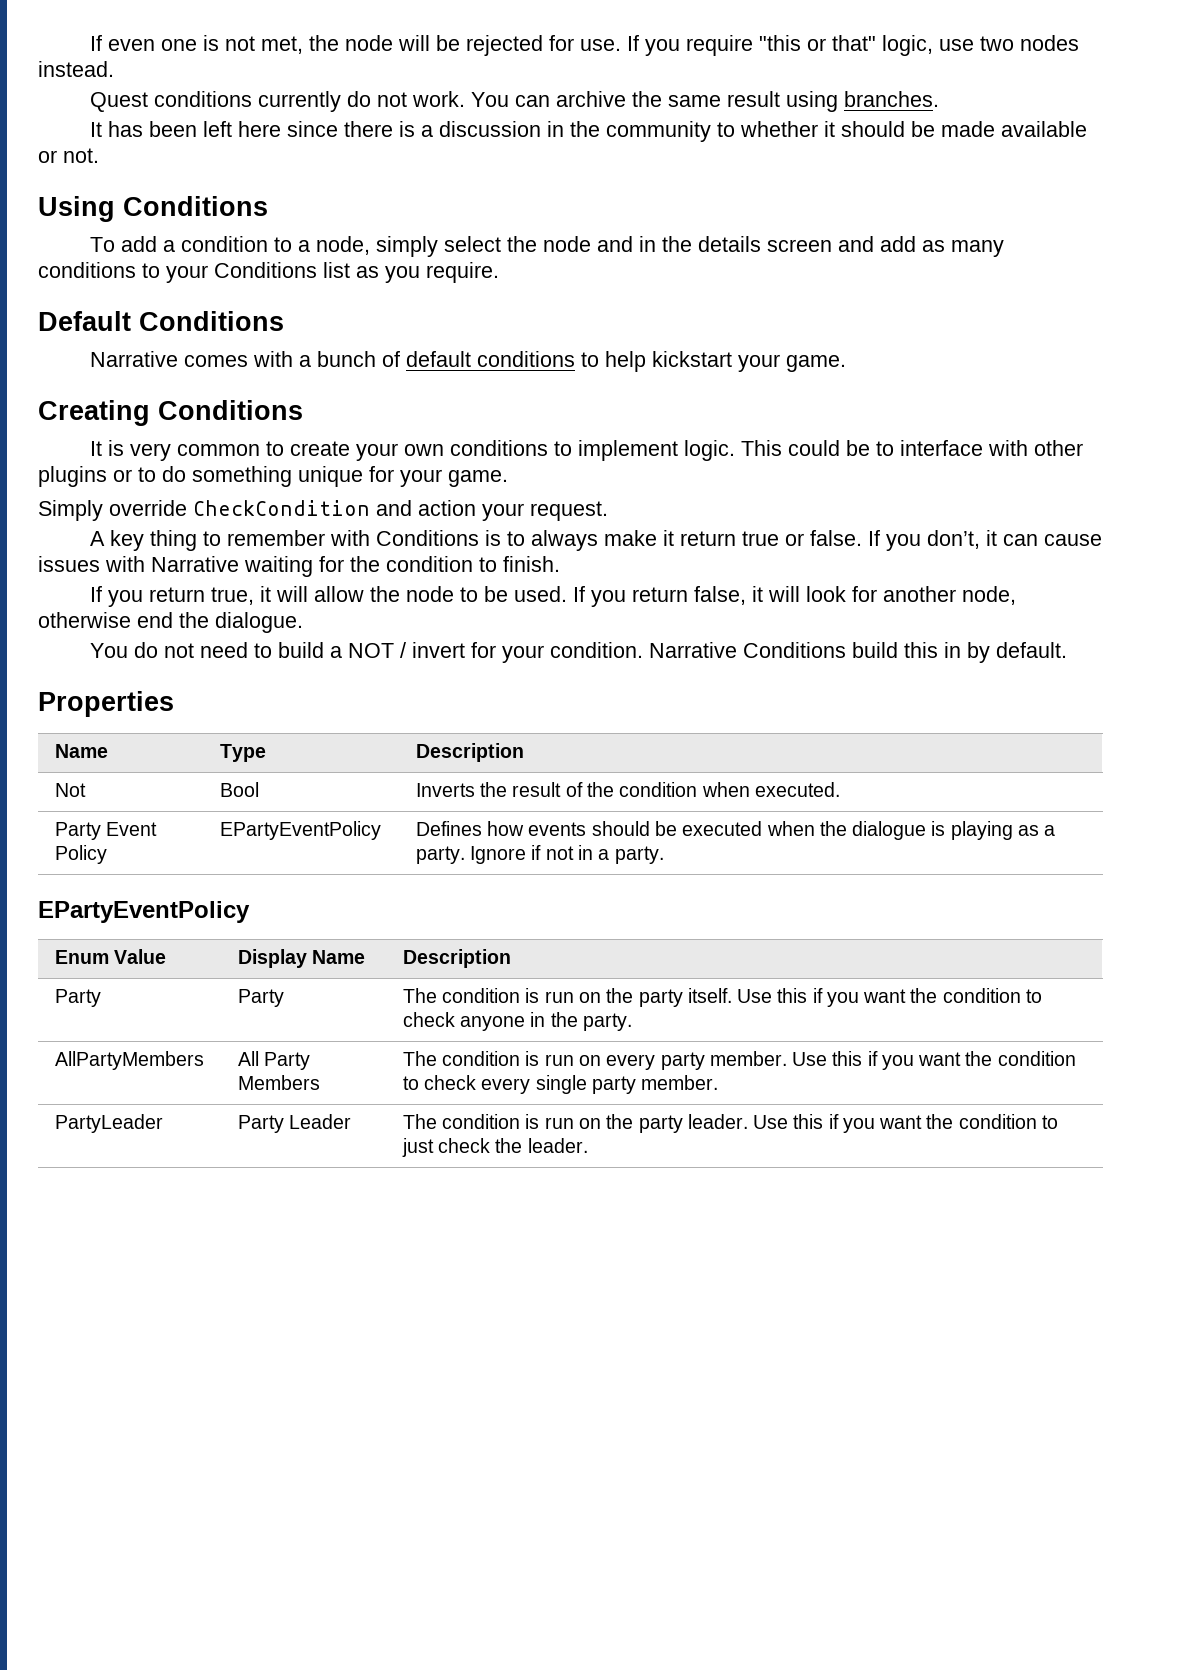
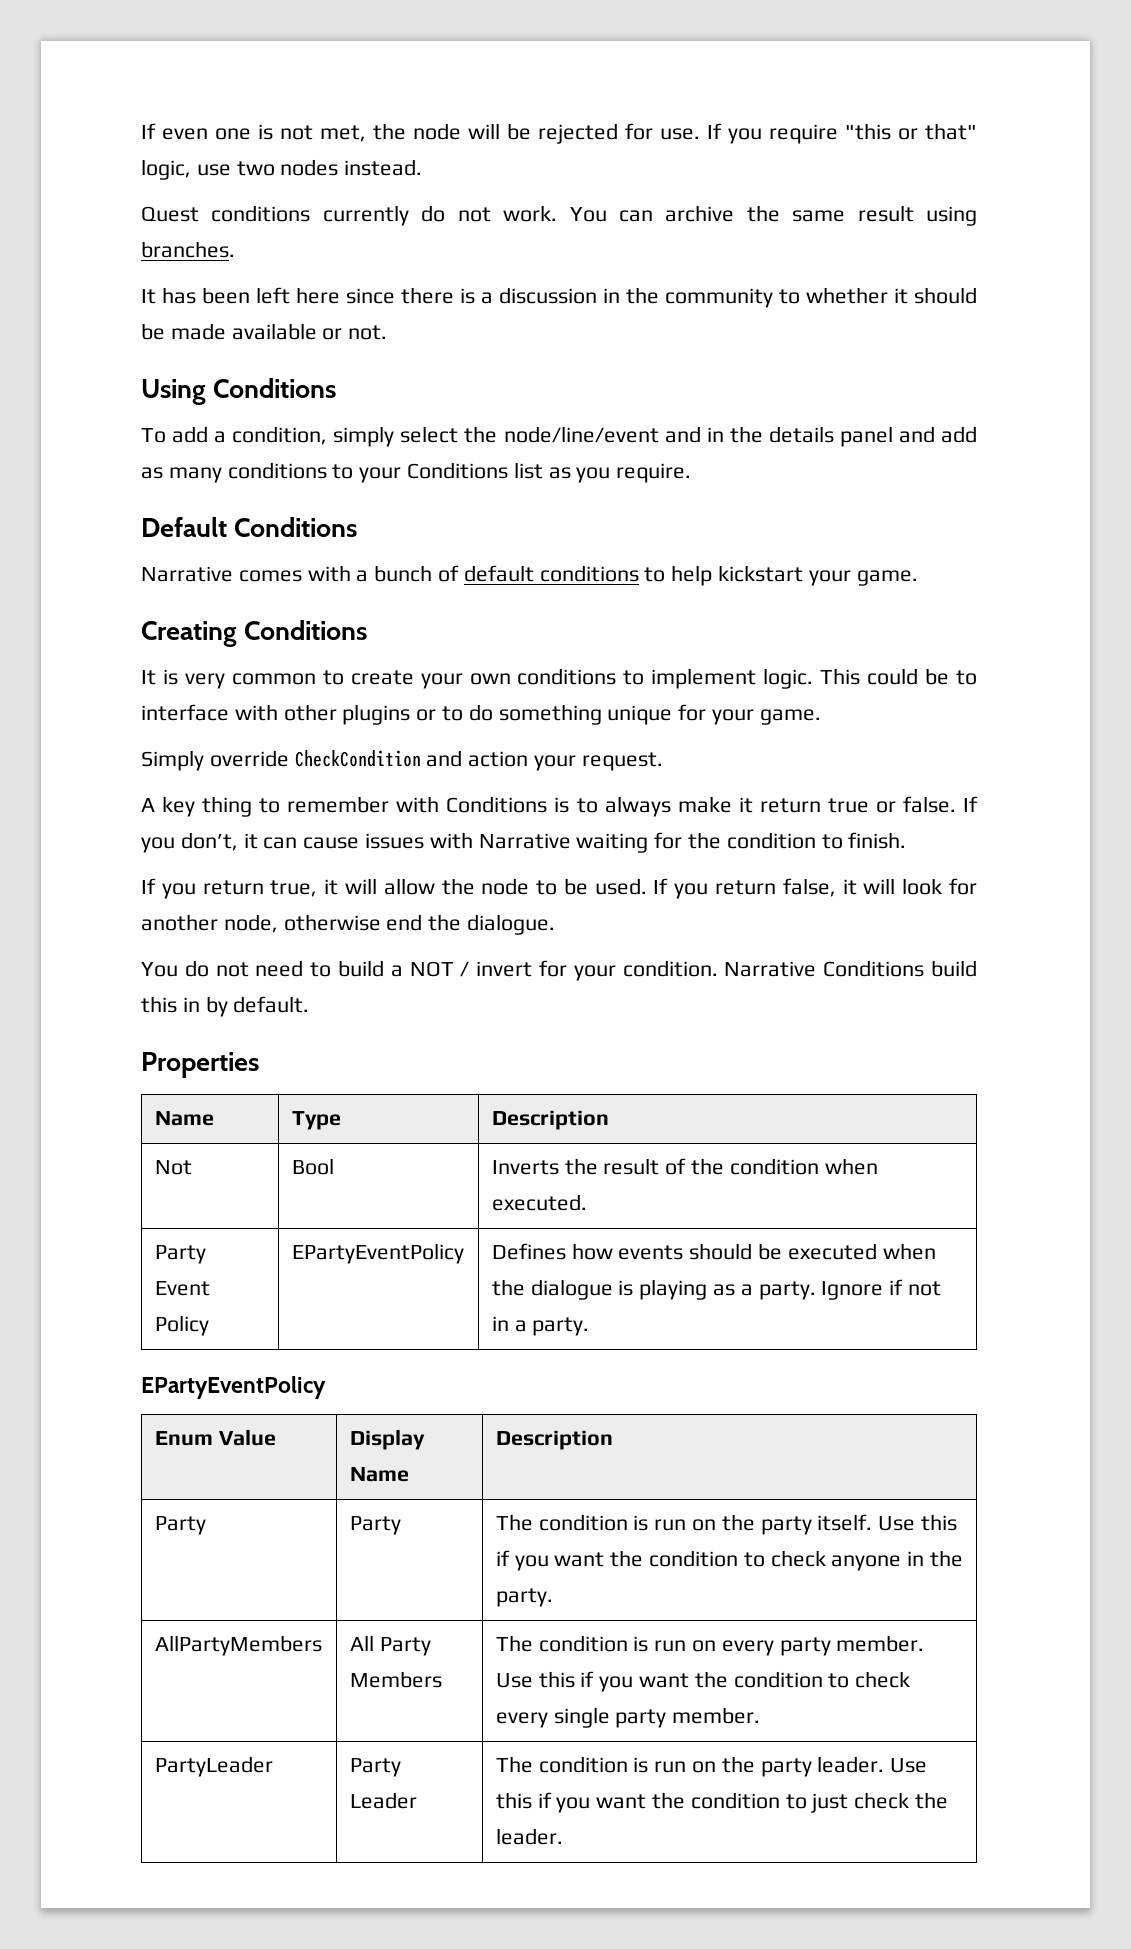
- To add a condition to a node, simply select the node and in the details screen and add as many conditions to your Conditions list as you require.
+ To add a condition, simply select the node/line/event and in the details panel and add as many conditions to your Conditions list as you require.

